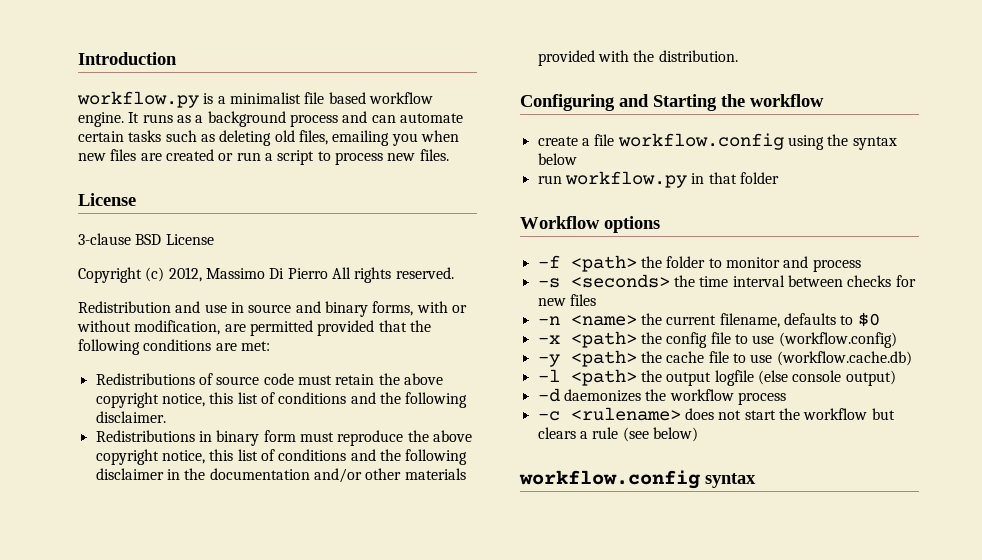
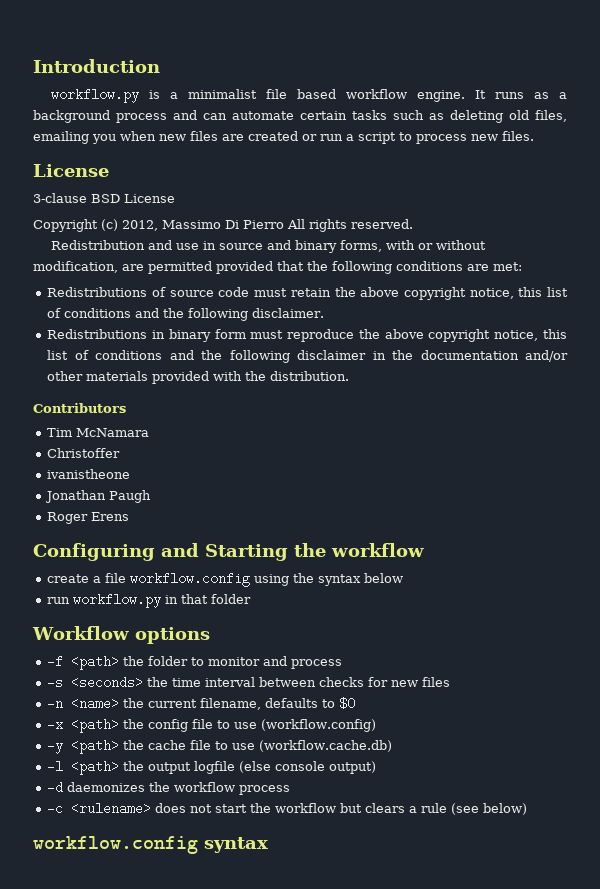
+ Contributors
+ Tim McNamara
+ Christoffer
+ ivanistheone
+ Jonathan Paugh
+ Roger Erens

